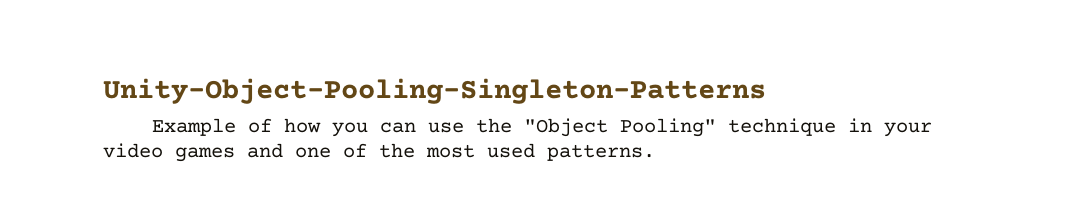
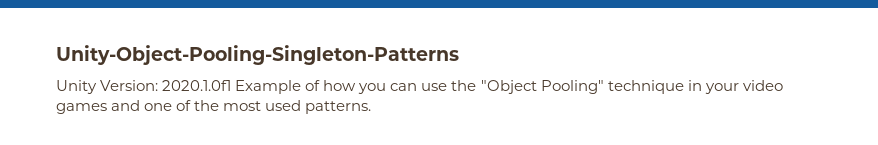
- Example of how you can use the "Object Pooling" technique in your video games and one of the most used patterns.
+ Unity Version: 2020.1.0f1 Example of how you can use the "Object Pooling" technique in your video games and one of the most used patterns.

